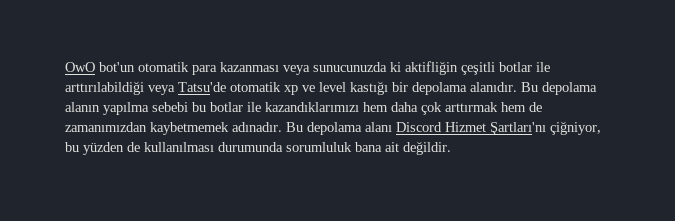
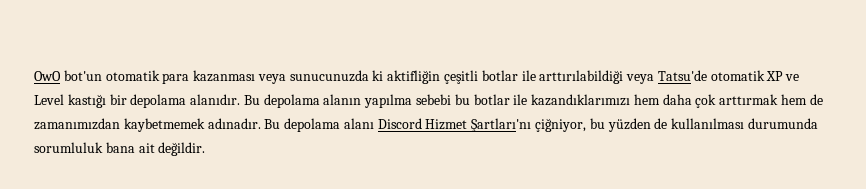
- OwO bot'un otomatik para kazanması veya sunucunuzda ki aktifliğin çeşitli botlar ile arttırılabildiği veya Tatsu'de otomatik xp ve level kastığı bir depolama alanıdır.
+ OwO bot'un otomatik para kazanması veya sunucunuzda ki aktifliğin çeşitli botlar ile arttırılabildiği veya Tatsu'de otomatik XP ve Level kastığı bir depolama alanıdır.

